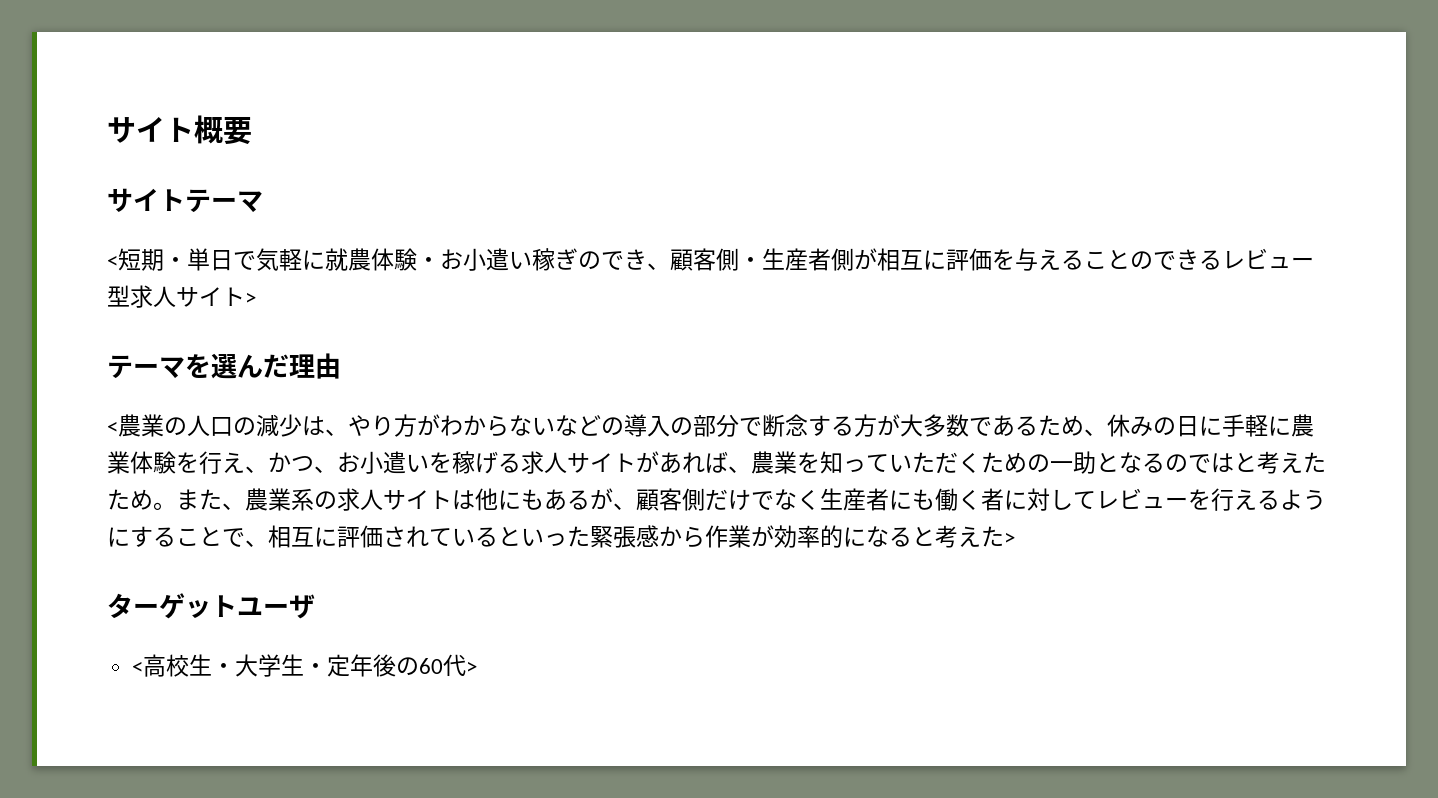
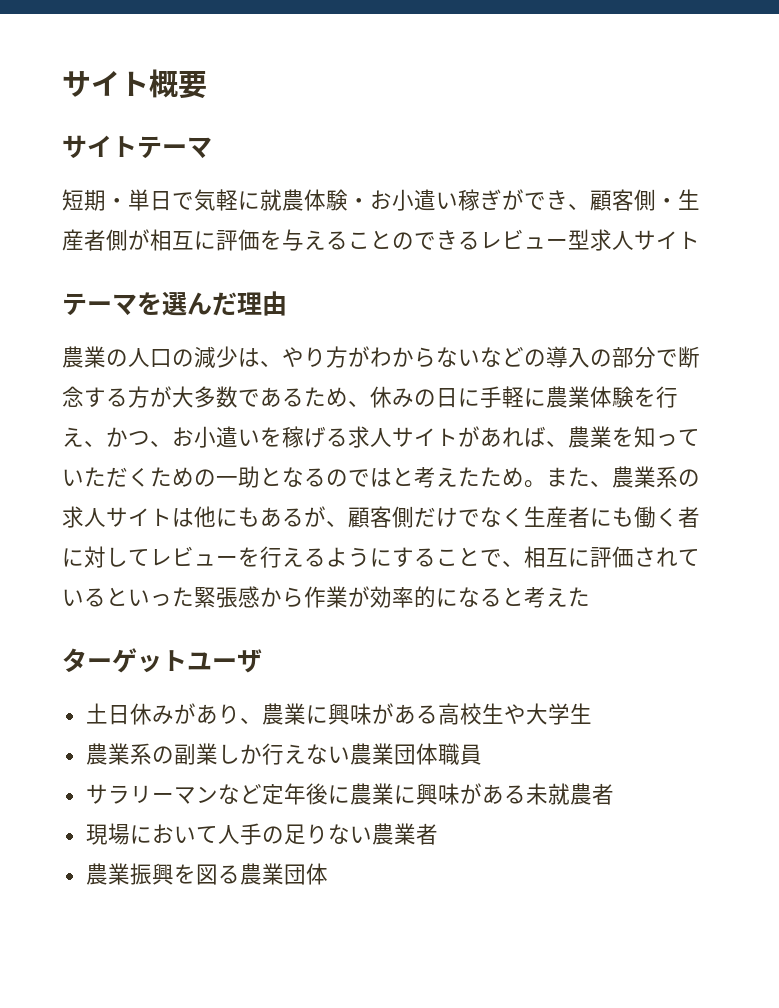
- <短期・単日で気軽に就農体験・お小遣い稼ぎのでき、顧客側・生産者側が相互に評価を与えることのできるレビュー型求人サイト>
+ 短期・単日で気軽に就農体験・お小遣い稼ぎができ、顧客側・生産者側が相互に評価を与えることのできるレビュー型求人サイト
- <農業の人口の減少は、やり方がわからないなどの導入の部分で断念する方が大多数であるため、休みの日に手軽に農業体験を行え、かつ、お小遣いを稼げる求人サイトがあれば、農業を知っていただくための一助となるのではと考えたため。
+ 農業の人口の減少は、やり方がわからないなどの導入の部分で断念する方が大多数であるため、休みの日に手軽に農業体験を行え、かつ、お小遣いを稼げる求人サイトがあれば、農業を知っていただくための一助となるのではと考えたため。
- また、農業系の求人サイトは他にもあるが、顧客側だけでなく生産者にも働く者に対してレビューを行えるようにすることで、相互に評価されているといった緊張感から作業が効率的になると考えた>
+ また、農業系の求人サイトは他にもあるが、顧客側だけでなく生産者にも働く者に対してレビューを行えるようにすることで、相互に評価されているといった緊張感から作業が効率的になると考えた
- <高校生・大学生・定年後の60代>
+ 土日休みがあり、農業に興味がある高校生や大学生
+ 農業系の副業しか行えない農業団体職員
+ サラリーマンなど定年後に農業に興味がある未就農者
+ 現場において人手の足りない農業者
+ 農業振興を図る農業団体

